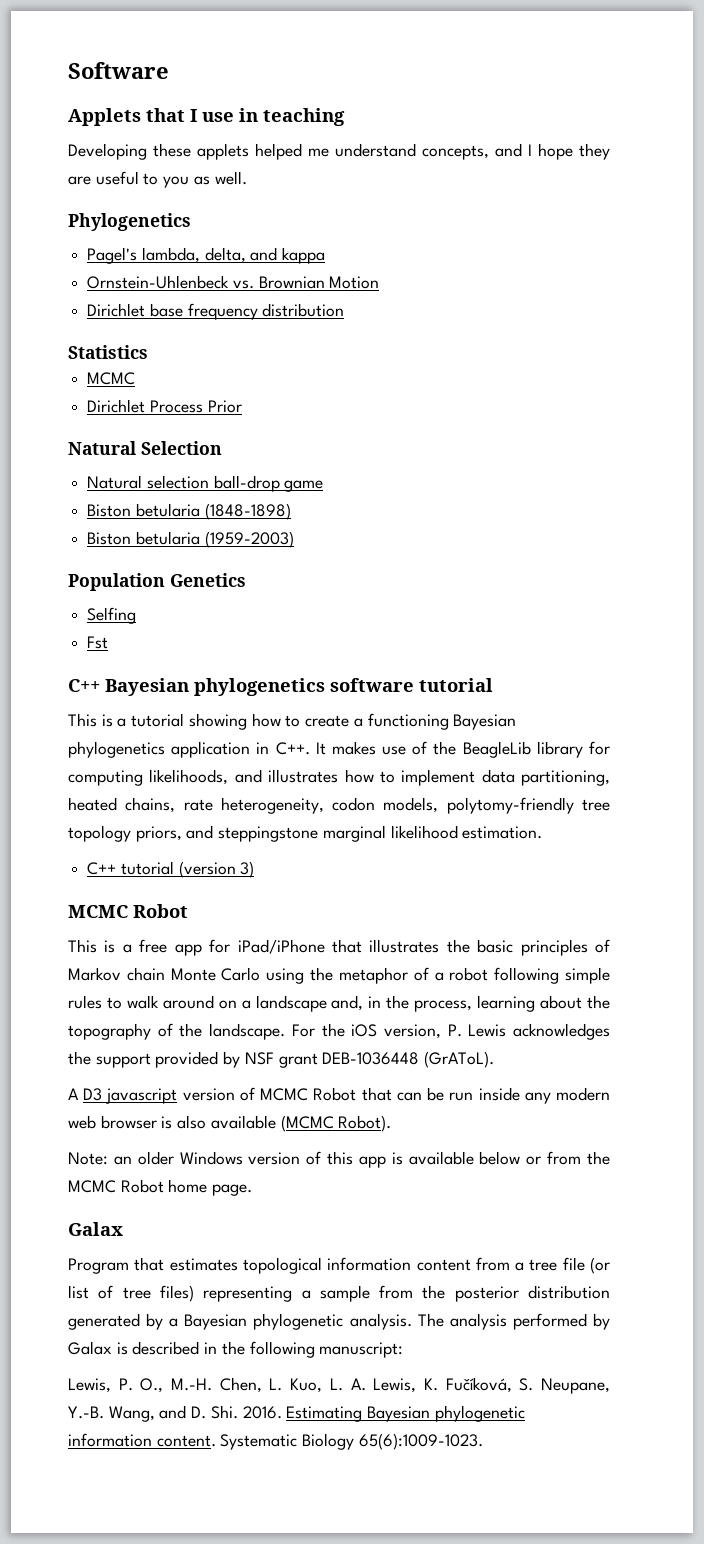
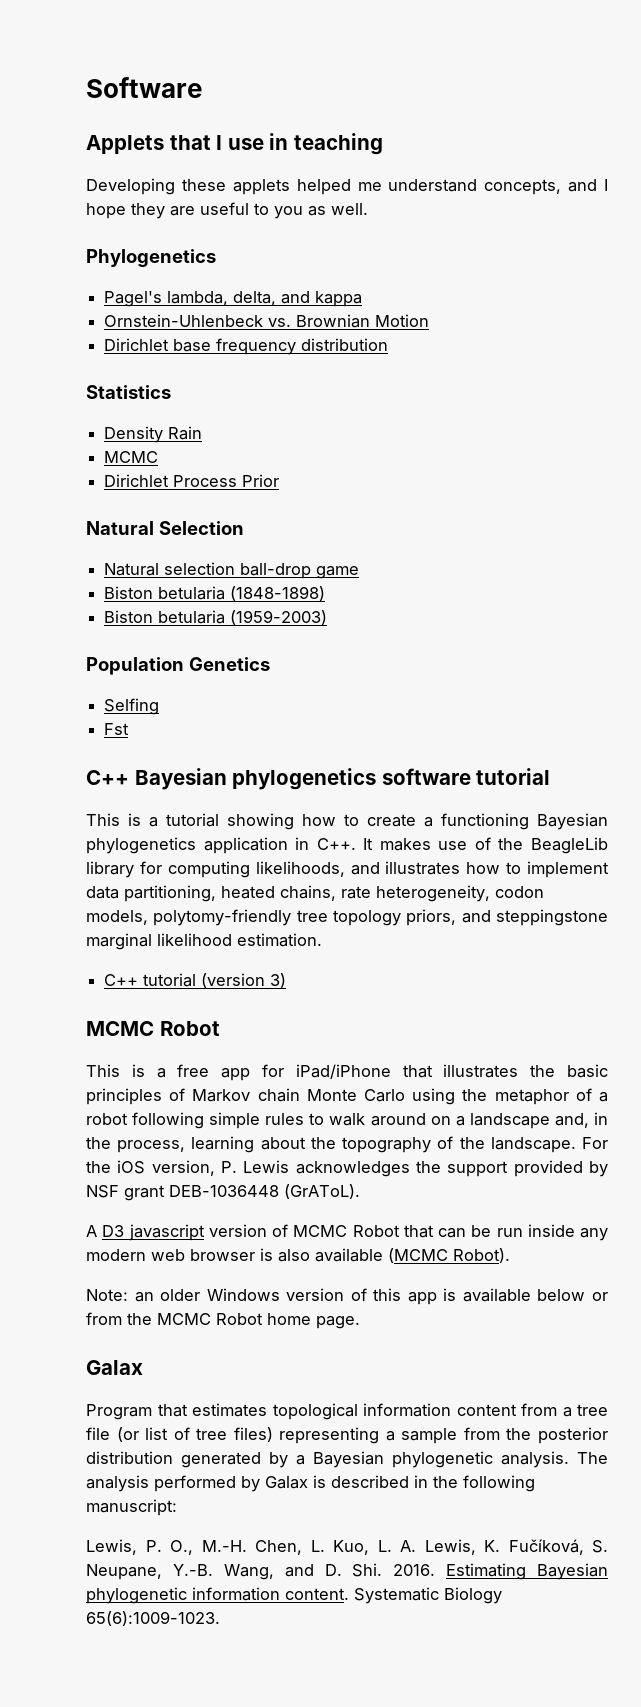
+ Density Rain

